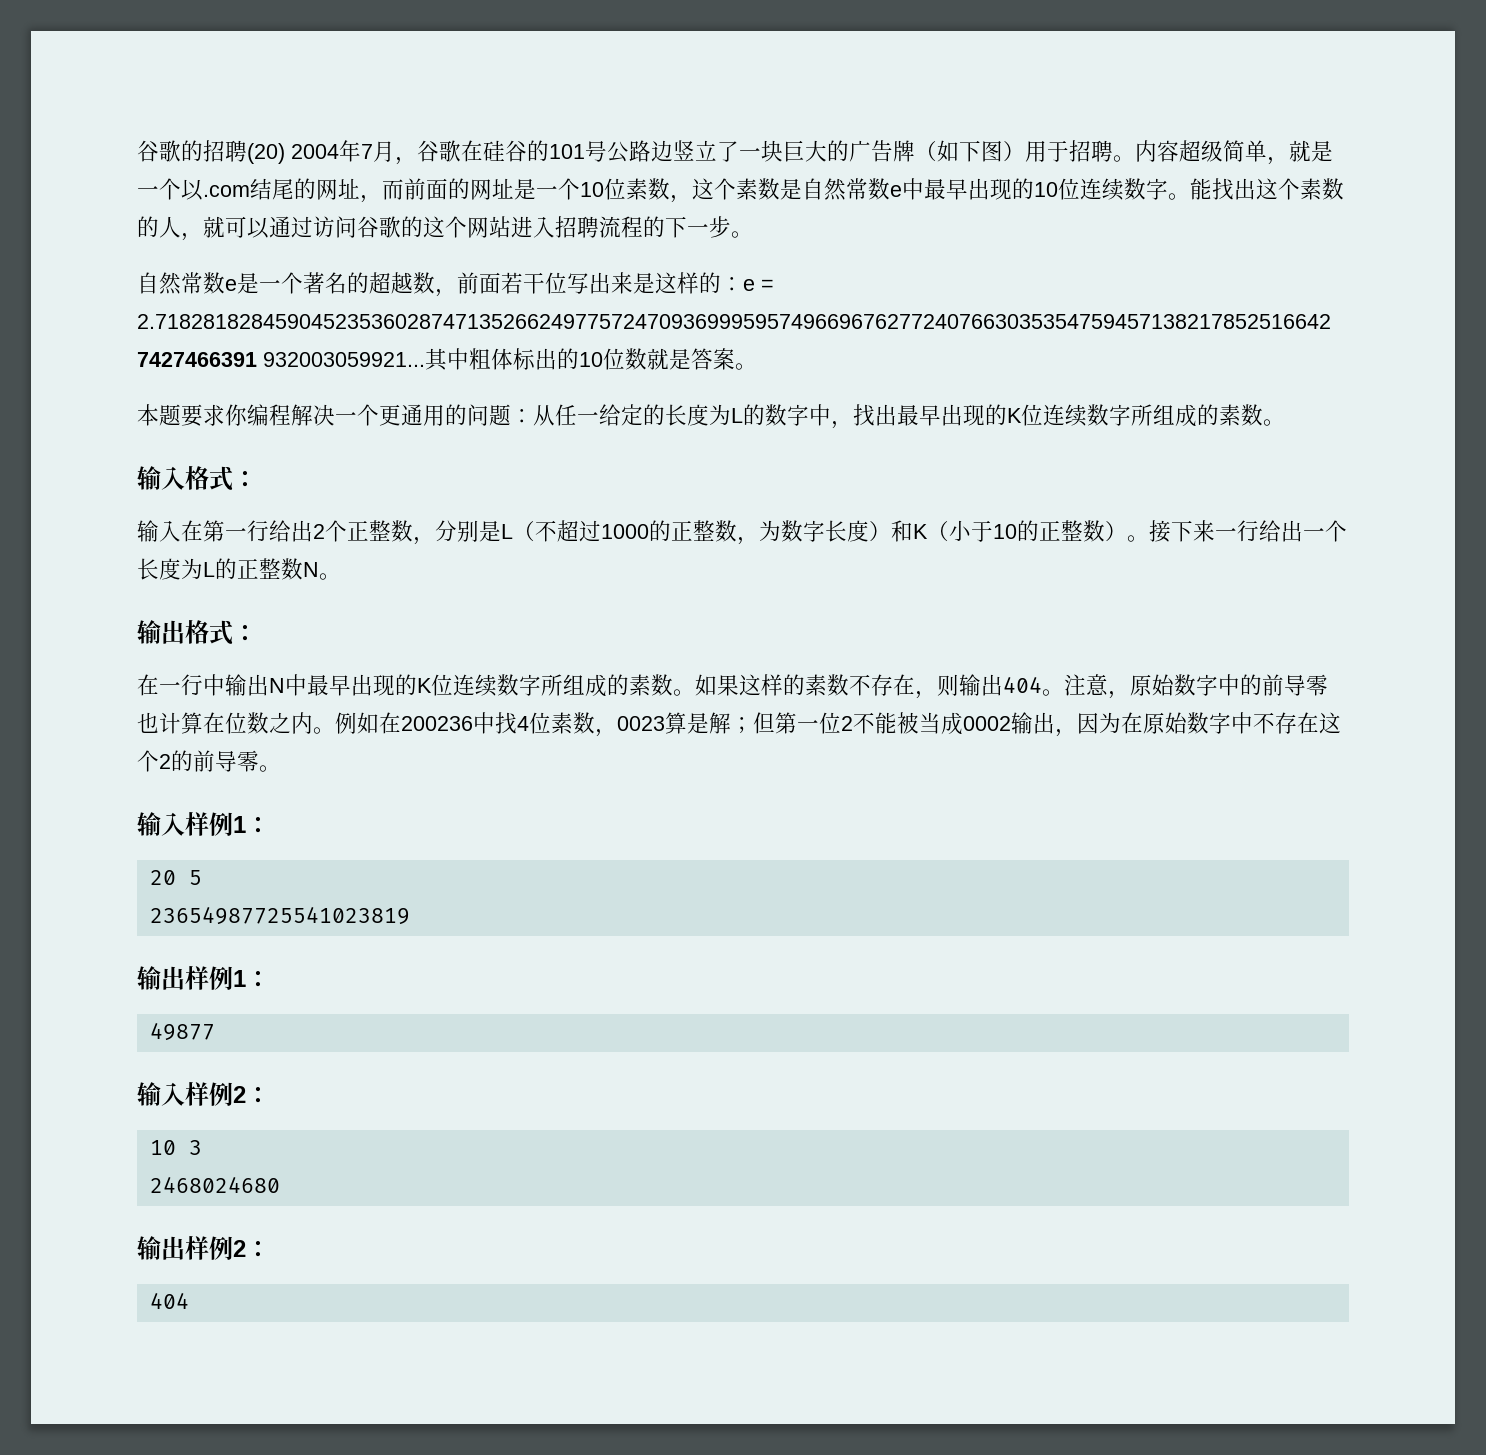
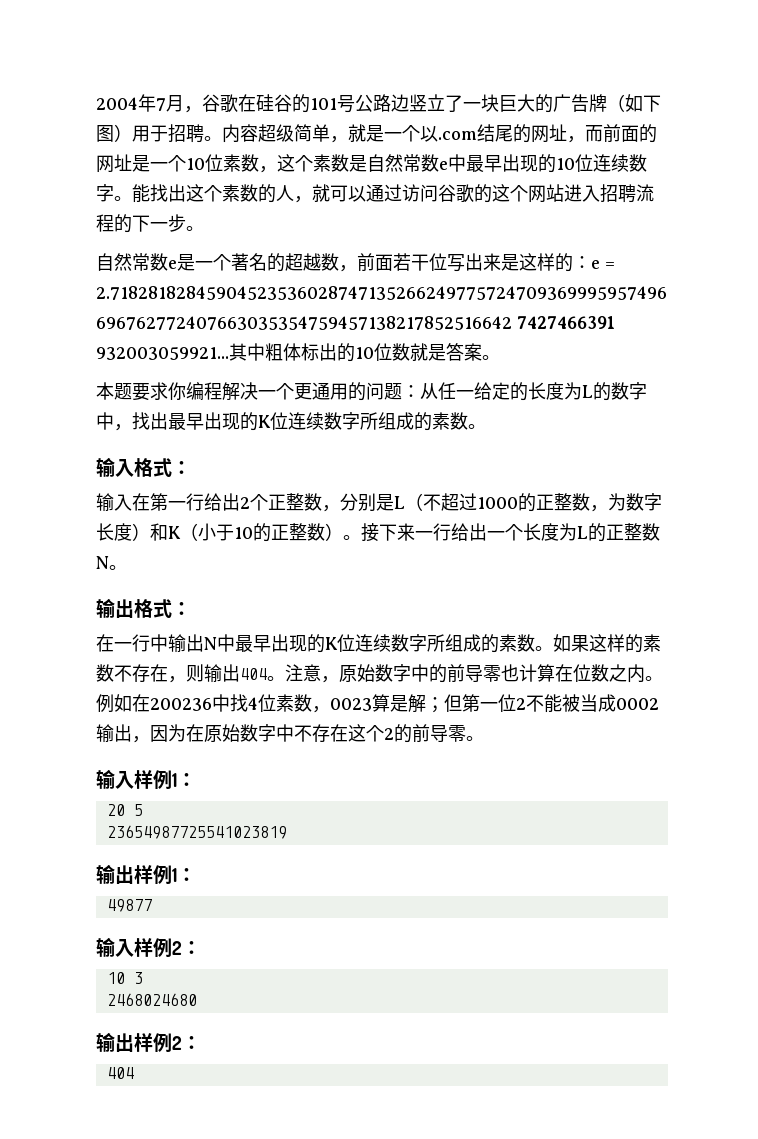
- 谷歌的招聘(20) 2004年7月，谷歌在硅谷的101号公路边竖立了一块巨大的广告牌（如下图）用于招聘。
+ 2004年7月，谷歌在硅谷的101号公路边竖立了一块巨大的广告牌（如下图）用于招聘。

